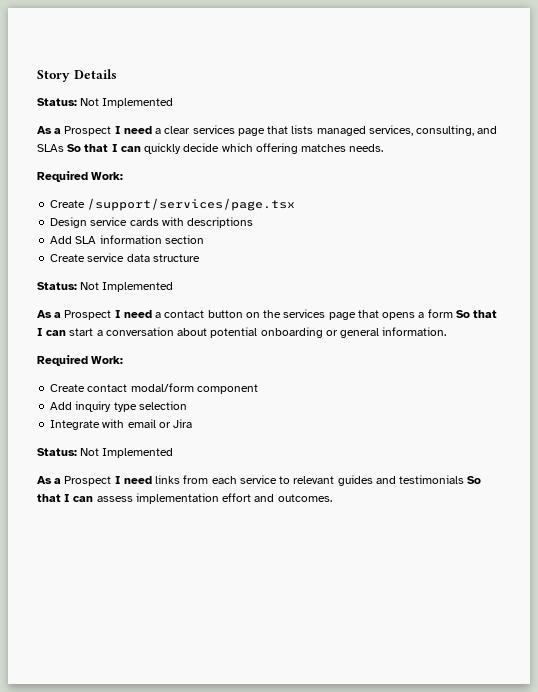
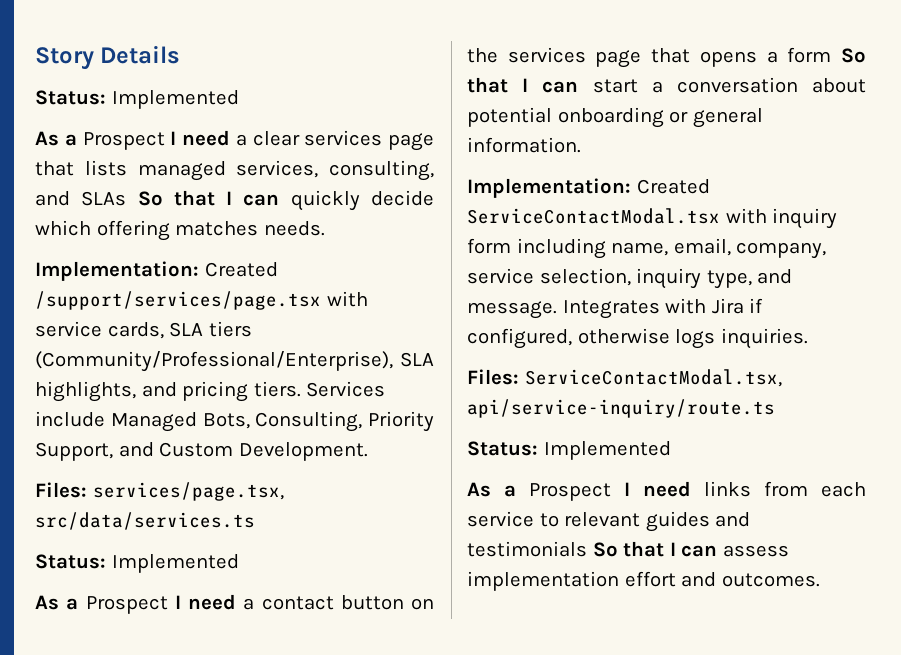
  Story Details
- Status: Not Implemented
+ Status: Implemented
  As a Prospect I need a clear services page that lists managed services, consulting, and SLAs So that I can quickly decide which offering matches needs.
- Required Work:
- Create /support/services/page.tsx
- Design service cards with descriptions
- Add SLA information section
- Create service data structure
- Status: Not Implemented
+ Implementation: Created /support/services/page.tsx with service cards, SLA tiers (Community/Professional/Enterprise), SLA highlights, and pricing tiers. Services include Managed Bots, Consulting, Priority Support, and Custom Development.
+ Files: services/page.tsx, src/data/services.ts
+ Status: Implemented
  As a Prospect I need a contact button on the services page that opens a form So that I can start a conversation about potential onboarding or general information.
- Required Work:
- Create contact modal/form component
- Add inquiry type selection
- Integrate with email or Jira
- Status: Not Implemented
+ Implementation: Created ServiceContactModal.tsx with inquiry form including name, email, company, service selection, inquiry type, and message. Integrates with Jira if configured, otherwise logs inquiries.
+ Files: ServiceContactModal.tsx, api/service-inquiry/route.ts
+ Status: Implemented

